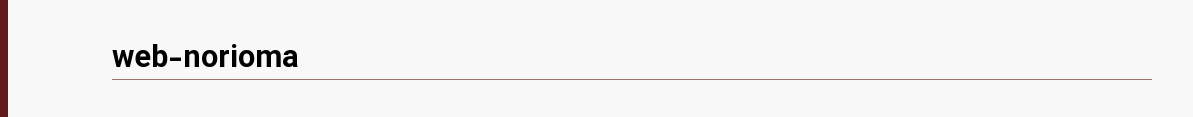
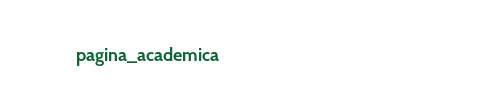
- web-norioma
+ pagina_academica

